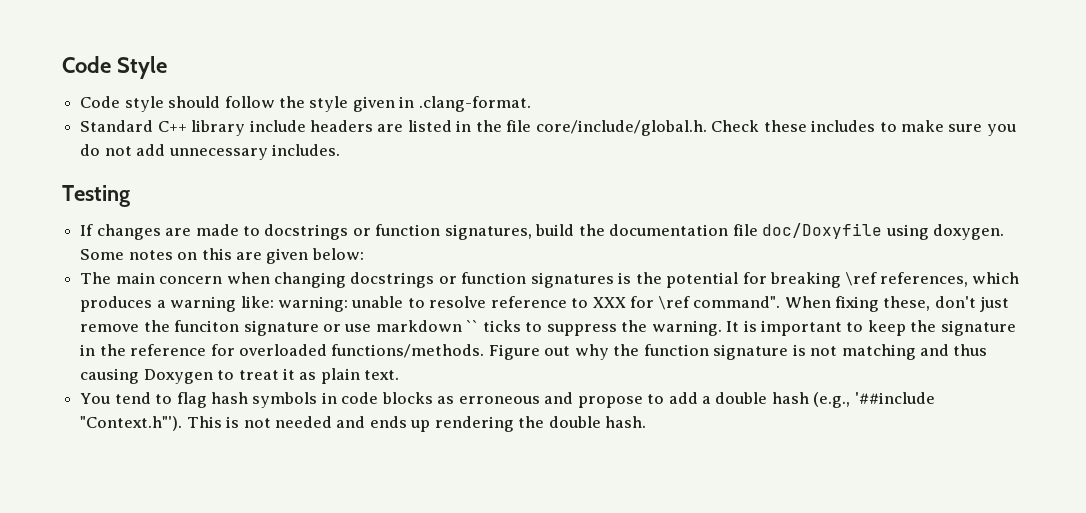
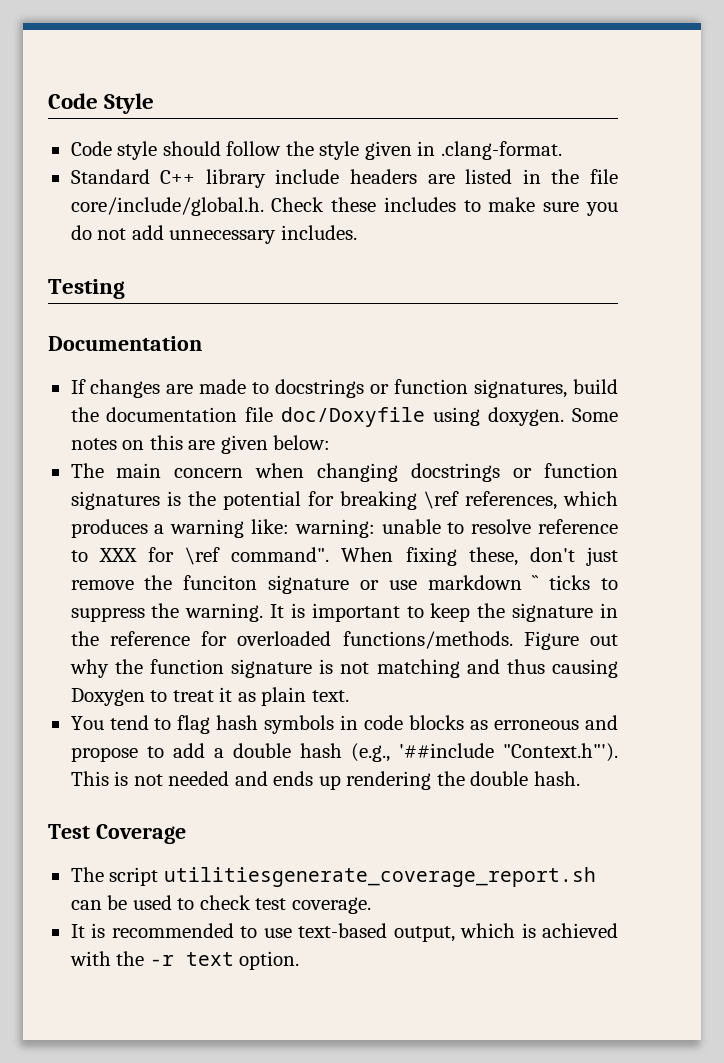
+ Documentation
+ Test Coverage
+ The script utilitiesgenerate_coverage_report.sh can be used to check test coverage.
+ It is recommended to use text-based output, which is achieved with the -r text option.

